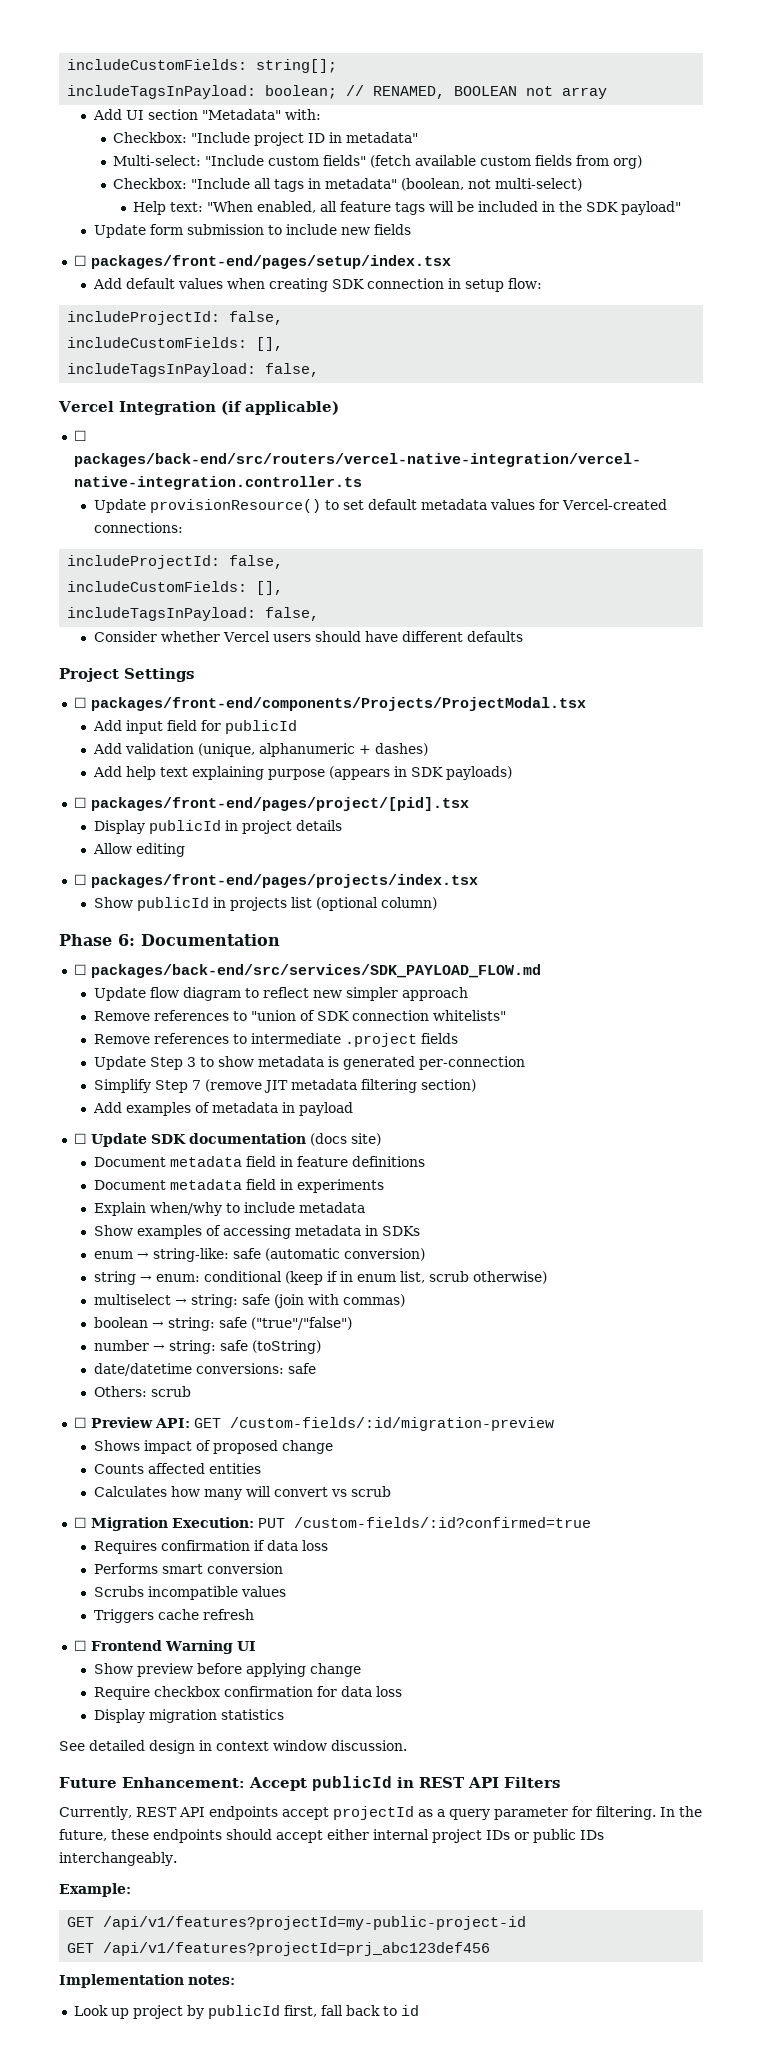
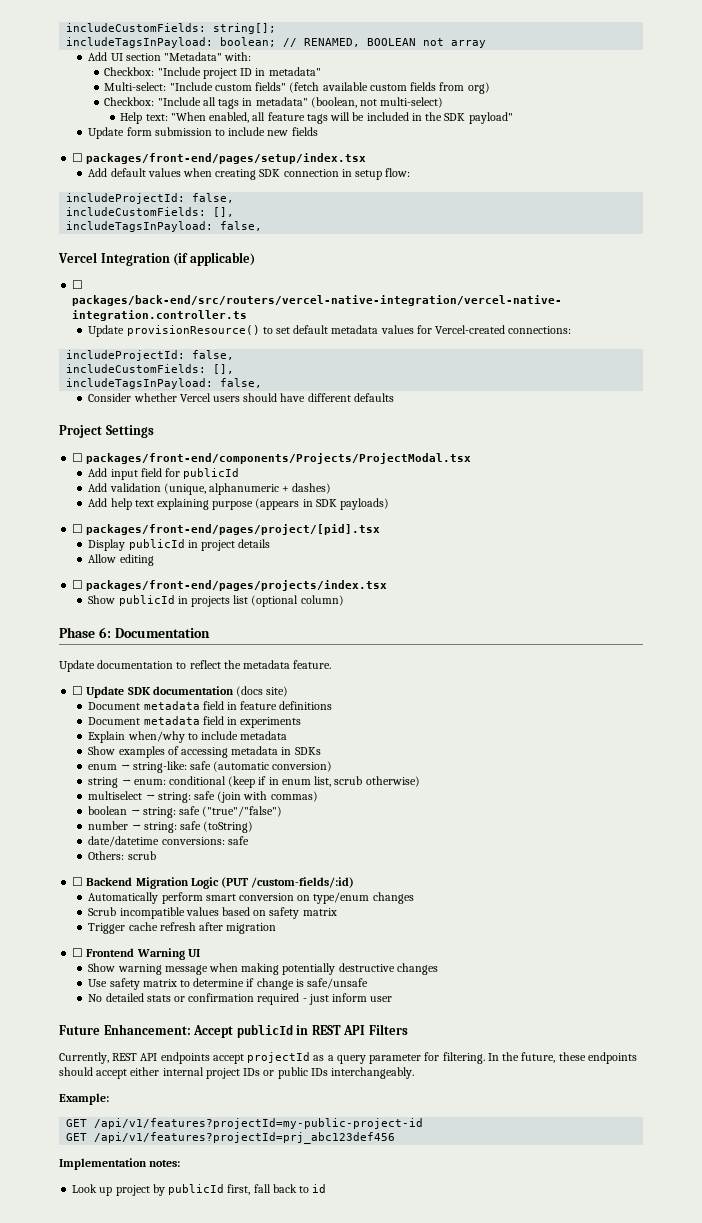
- ☐ packages/back-end/src/services/SDK_PAYLOAD_FLOW.md
- Update flow diagram to reflect new simpler approach
- Remove references to "union of SDK connection whitelists"
- Remove references to intermediate .project fields
- Update Step 3 to show metadata is generated per-connection
- Simplify Step 7 (remove JIT metadata filtering section)
- Add examples of metadata in payload
+ Update documentation to reflect the metadata feature.
- ☐ Preview API: GET /custom-fields/:id/migration-preview
- Shows impact of proposed change
- Counts affected entities
- Calculates how many will convert vs scrub
- ☐ Migration Execution: PUT /custom-fields/:id?confirmed=true
- Requires confirmation if data loss
- Performs smart conversion
- Scrubs incompatible values
- Triggers cache refresh
+ ☐ Backend Migration Logic (PUT /custom-fields/:id)
+ Automatically perform smart conversion on type/enum changes
+ Scrub incompatible values based on safety matrix
+ Trigger cache refresh after migration
- Show preview before applying change
- Require checkbox confirmation for data loss
- Display migration statistics
- See detailed design in context window discussion.
+ Show warning message when making potentially destructive changes
+ Use safety matrix to determine if change is safe/unsafe
+ No detailed stats or confirmation required - just inform user

